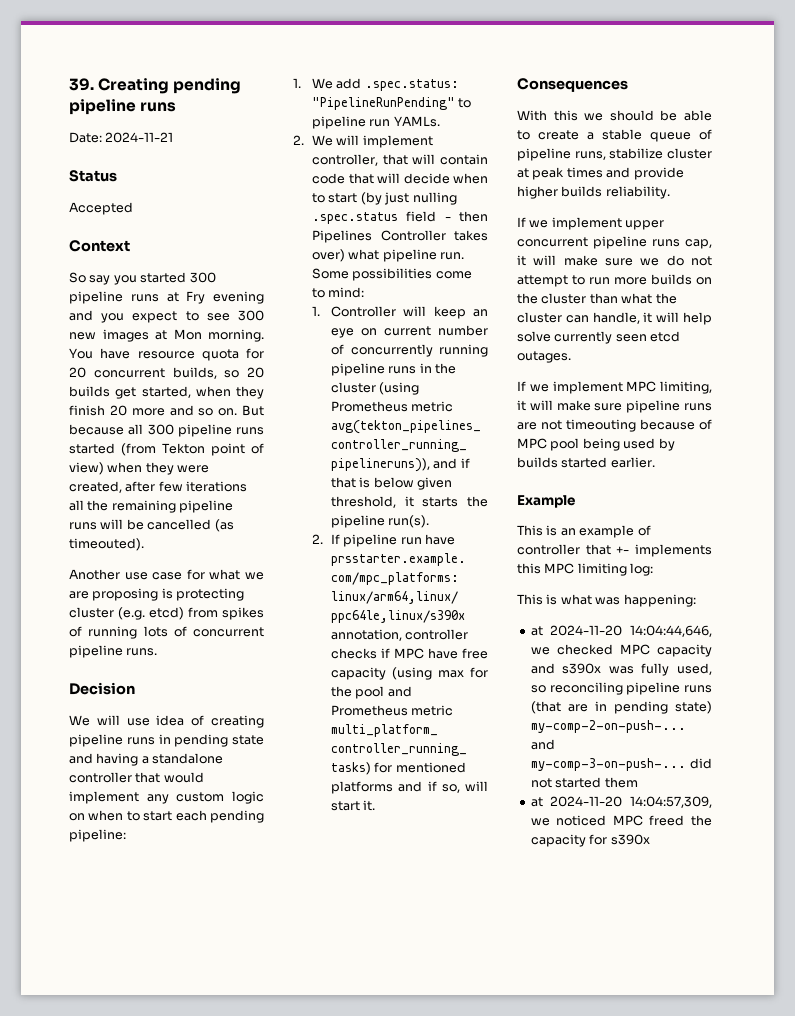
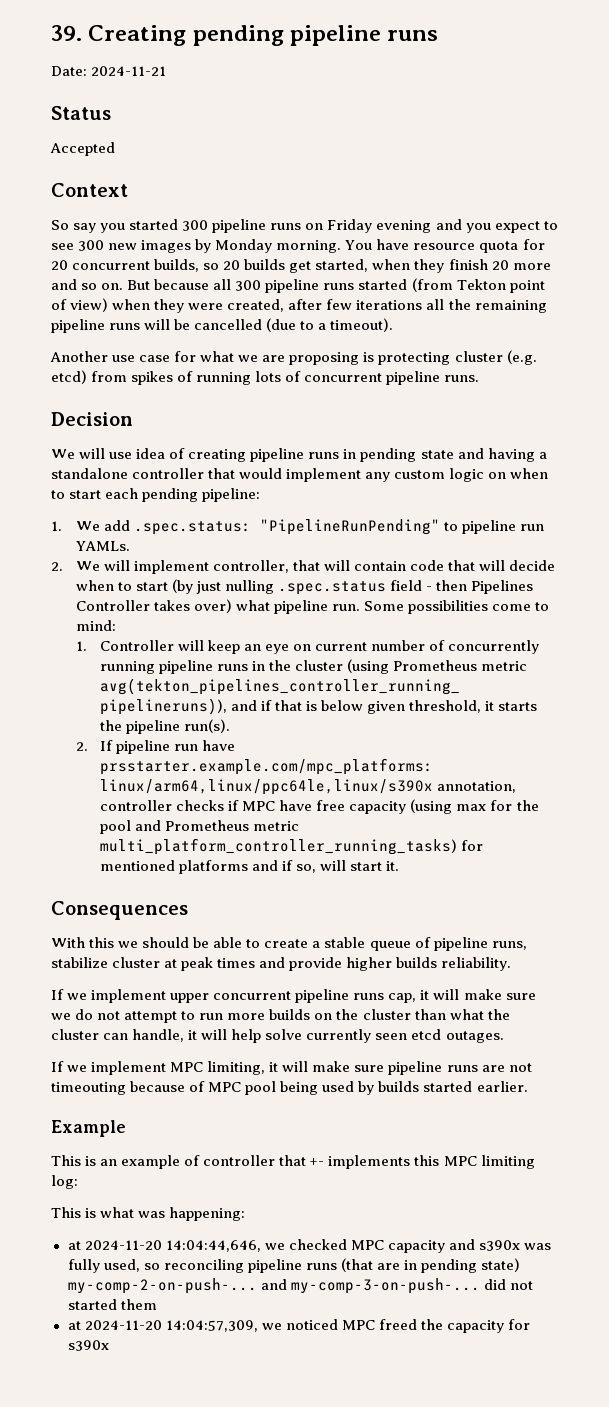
- So say you started 300 pipeline runs at Fry evening and you expect to see 300 new images at Mon morning.
+ So say you started 300 pipeline runs on Friday evening and you expect to see 300 new images by Monday morning.
- But because all 300 pipeline runs started (from Tekton point of view) when they were created, after few iterations all the remaining pipeline runs will be cancelled (as timeouted).
+ But because all 300 pipeline runs started (from Tekton point of view) when they were created, after few iterations all the remaining pipeline runs will be cancelled (due to a timeout).

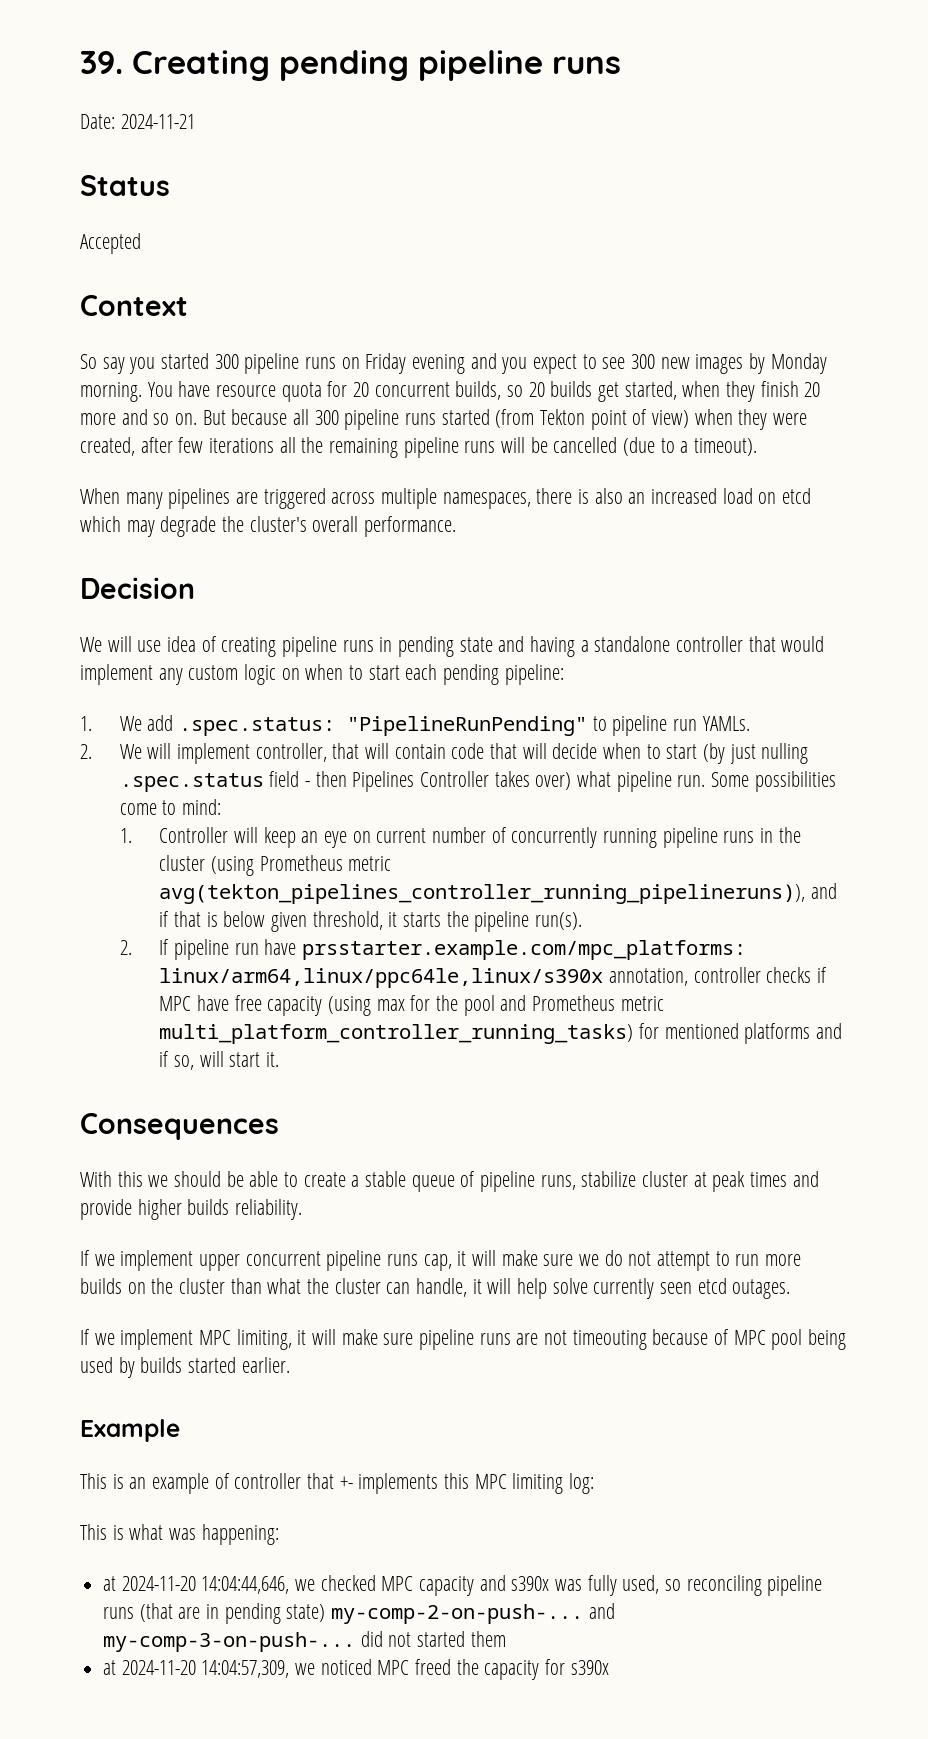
- Another use case for what we are proposing is protecting cluster (e.g. etcd) from spikes of running lots of concurrent pipeline runs.
+ When many pipelines are triggered across multiple namespaces, there is also an increased load on etcd which may degrade the cluster's overall performance.

